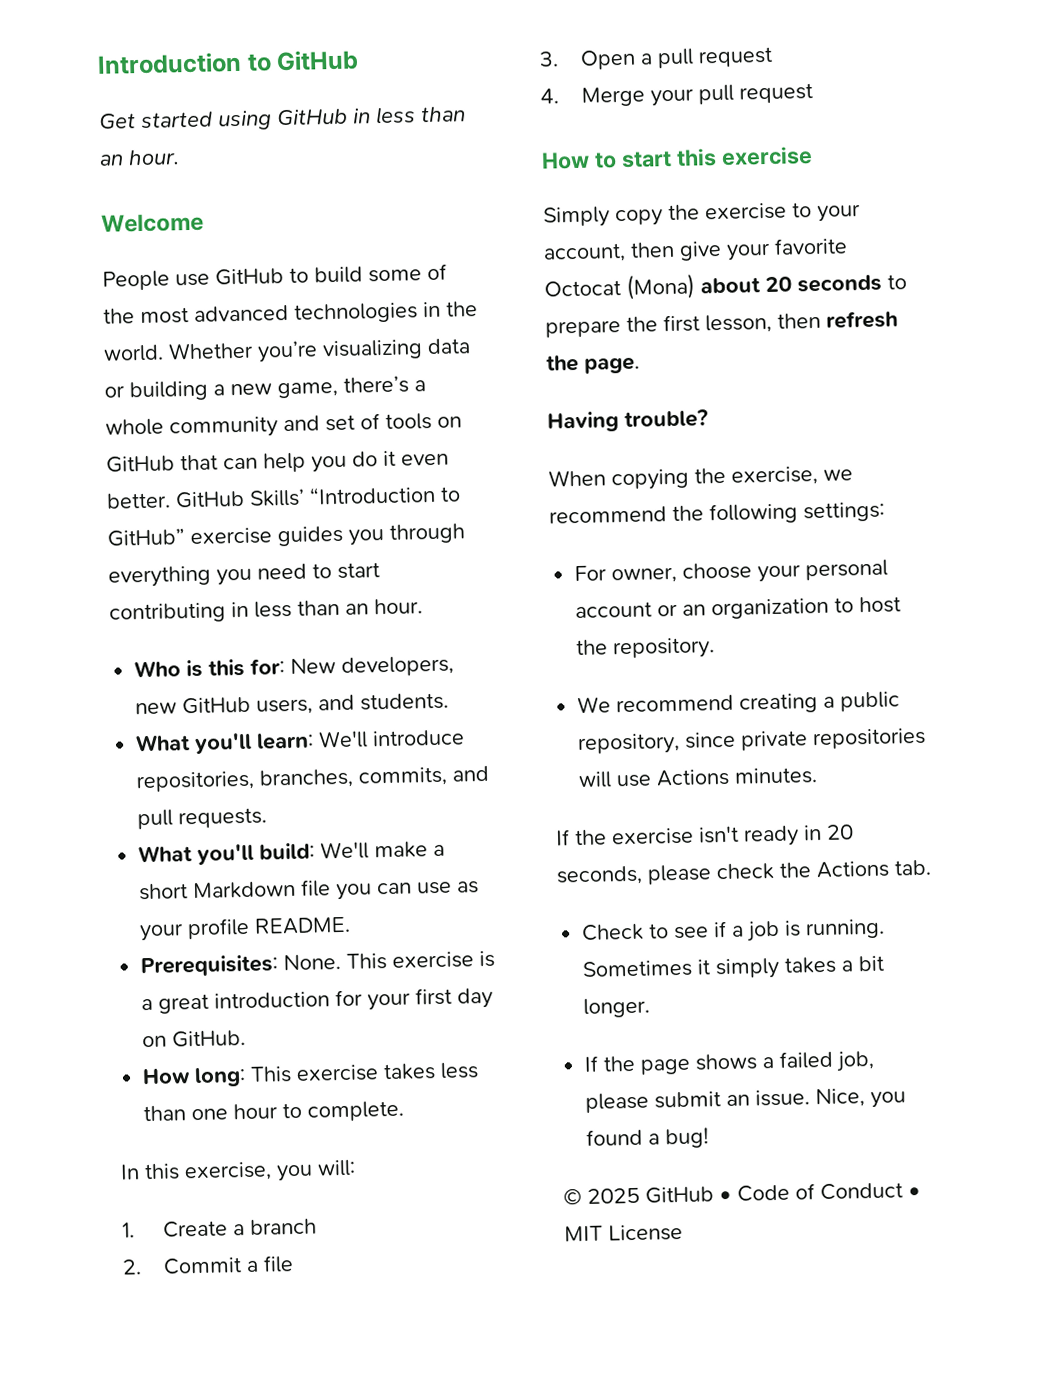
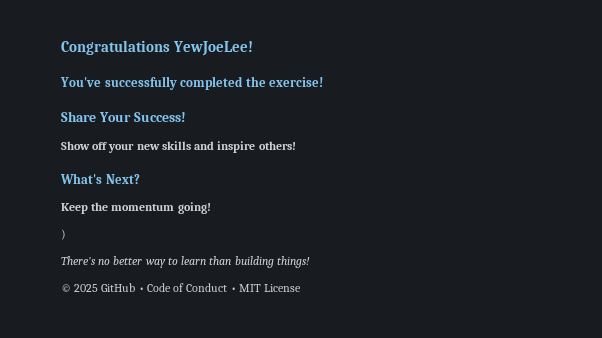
- Introduction to GitHub
- Get started using GitHub in less than an hour.
- Welcome
- People use GitHub to build some of the most advanced technologies in the world. Whether you’re visualizing data or building a new game, there’s a whole community and set of tools on GitHub that can help you do it even better. GitHub Skills’ “Introduction to GitHub” exercise guides you through everything you need to start contributing in less than an hour.
- Who is this for: New developers, new GitHub users, and students.
- What you'll learn: We'll introduce repositories, branches, commits, and pull requests.
- What you'll build: We'll make a short Markdown file you can use as your profile README.
- Prerequisites: None. This exercise is a great introduction for your first day on GitHub.
- How long: This exercise takes less than one hour to complete.
- In this exercise, you will:
- 1. Create a branch
- 2. Commit a file
- 3. Open a pull request
- 4. Merge your pull request
- How to start this exercise
- Simply copy the exercise to your account, then give your favorite Octocat (Mona) about 20 seconds to prepare the first lesson, then refresh the page.
- Having trouble?
- When copying the exercise, we recommend the following settings:
- For owner, choose your personal account or an organization to host the repository.
- We recommend creating a public repository, since private repositories will use Actions minutes.
- If the exercise isn't ready in 20 seconds, please check the Actions tab.
- Check to see if a job is running. Sometimes it simply takes a bit longer.
- If the page shows a failed job, please submit an issue. Nice, you found a bug!
+ Congratulations YewJoeLee!
+ You've successfully completed the exercise!
+ Share Your Success!
+ Show off your new skills and inspire others!
+ What's Next?
+ Keep the momentum going!
+ )
+ There's no better way to learn than building things!

